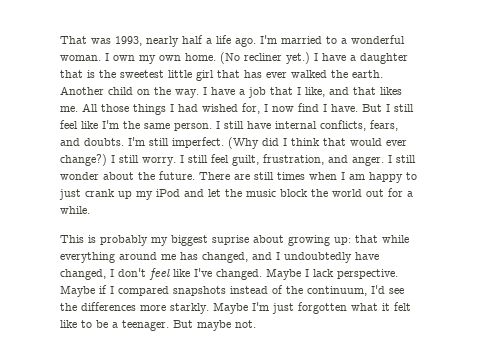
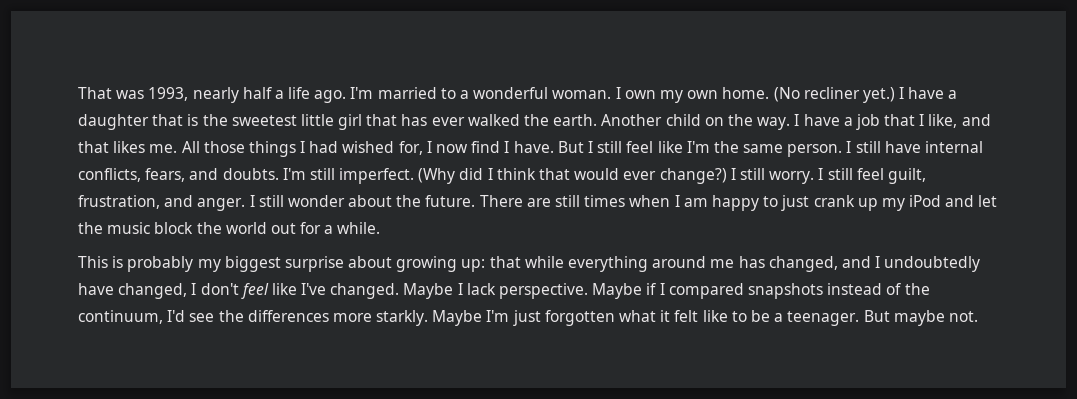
- This is probably my biggest suprise about growing up: that while everything around me has changed, and I undoubtedly have changed, I don't feel like I've changed.
+ This is probably my biggest surprise about growing up: that while everything around me has changed, and I undoubtedly have changed, I don't feel like I've changed.

